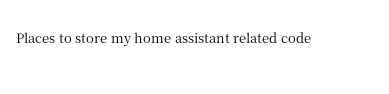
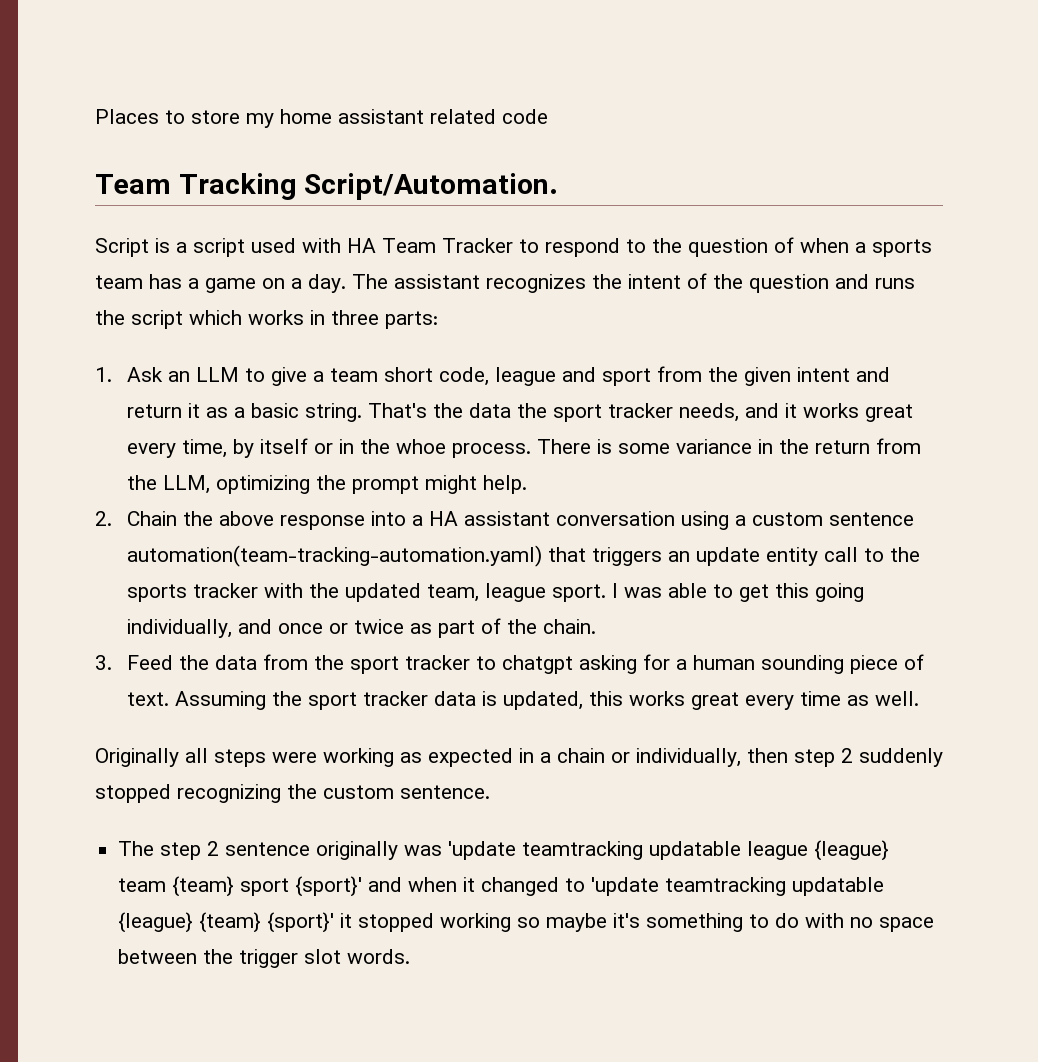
+ Team Tracking Script/Automation.
+ Script is a script used with HA Team Tracker to respond to the question of when a sports team has a game on a day. The assistant recognizes the intent of the question and runs the script which works in three parts:
+ 1. Ask an LLM to give a team short code, league and sport from the given intent and return it as a basic string. That's the data the sport tracker needs, and it works great every time, by itself or in the whoe process. There is some variance in the return from the LLM, optimizing the prompt might help.
+ 2. Chain the above response into a HA assistant conversation using a custom sentence automation(team-tracking-automation.yaml) that triggers an update entity call to the sports tracker with the updated team, league sport. I was able to get this going individually, and once or twice as part of the chain.
+ 3. Feed the data from the sport tracker to chatgpt asking for a human sounding piece of text. Assuming the sport tracker data is updated, this works great every time as well.
+ Originally all steps were working as expected in a chain or individually, then step 2 suddenly stopped recognizing the custom sentence.
+ The step 2 sentence originally was 'update teamtracking updatable league {league} team {team} sport {sport}' and when it changed to 'update teamtracking updatable {league} {team} {sport}' it stopped working so maybe it's something to do with no space between the trigger slot words.

